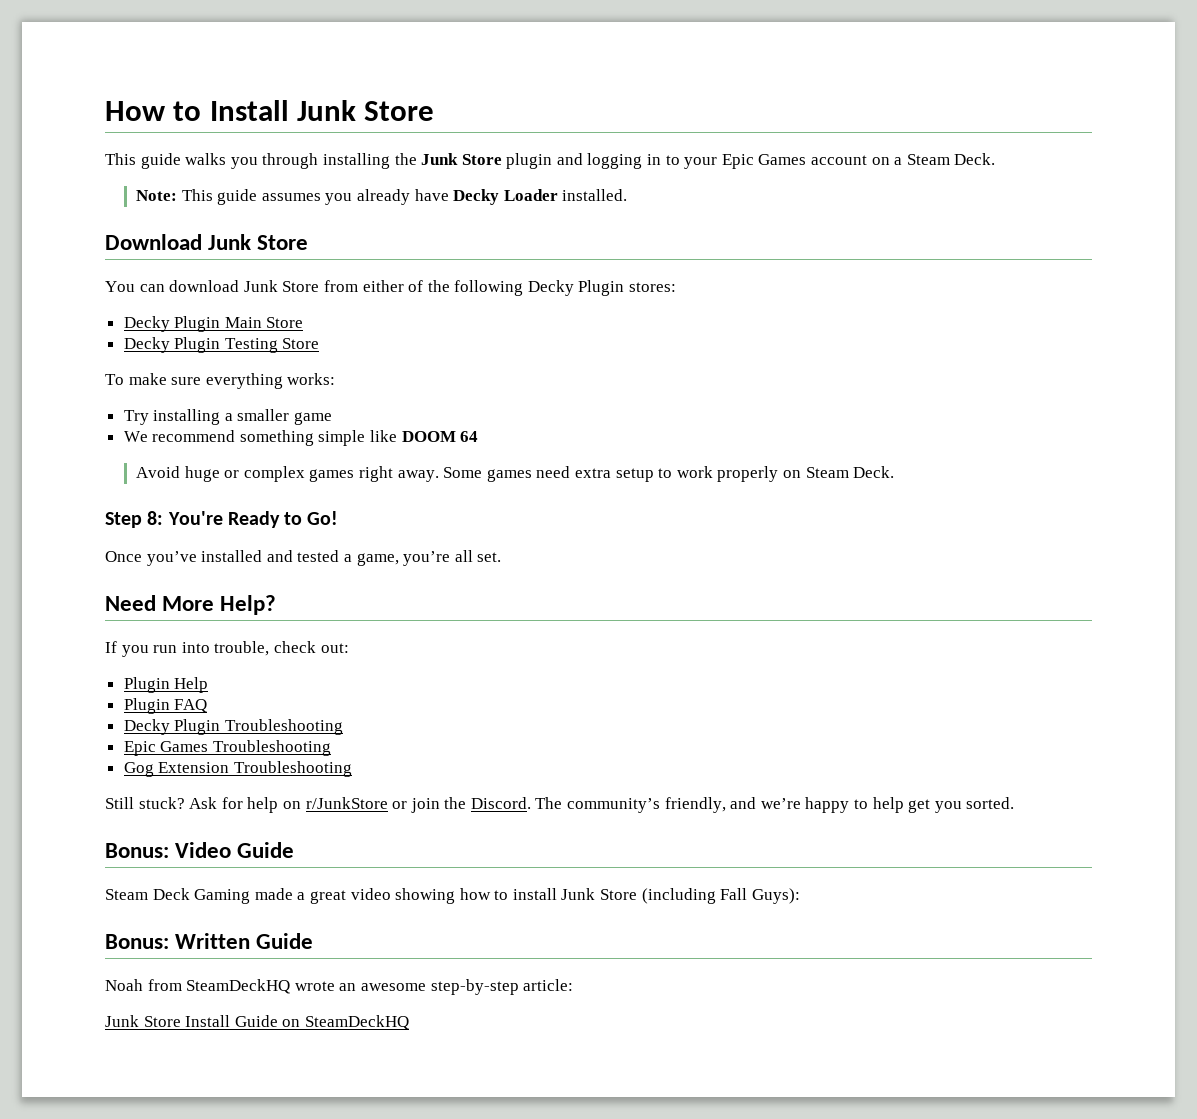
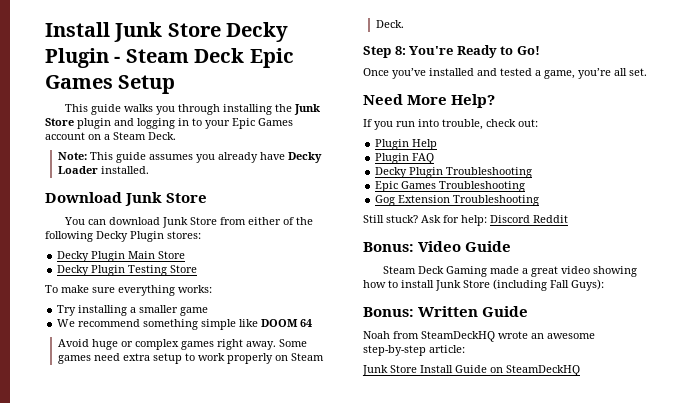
- How to Install Junk Store
+ Install Junk Store Decky Plugin - Steam Deck Epic Games Setup
- Ask for help on r/JunkStore or join the Discord. The community’s friendly, and we’re happy to help get you sorted.
+ Ask for help: Discord Reddit

